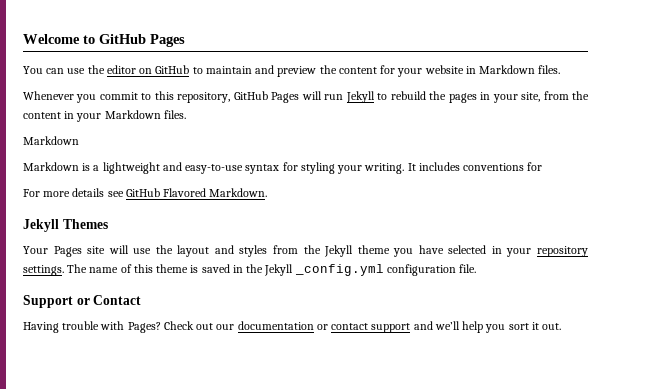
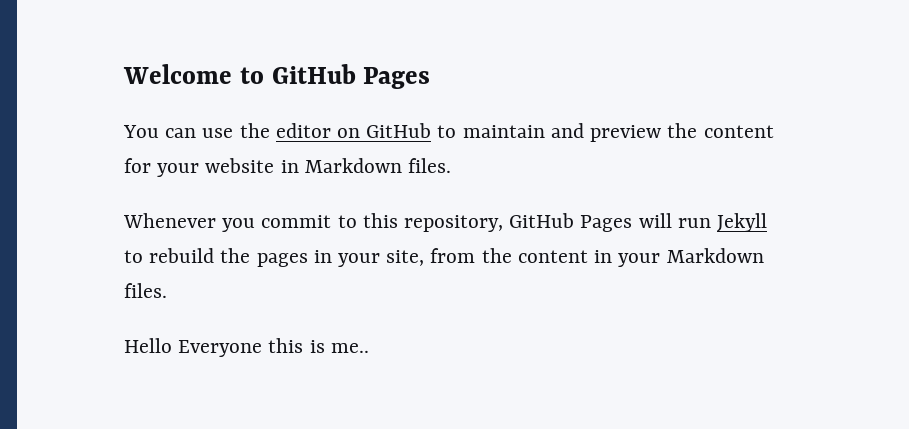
  Whenever you commit to this repository, GitHub Pages will run Jekyll to rebuild the pages in your site, from the content in your Markdown files.
- Markdown
- Markdown is a lightweight and easy-to-use syntax for styling your writing. It includes conventions for
- For more details see GitHub Flavored Markdown.
- Jekyll Themes
- Your Pages site will use the layout and styles from the Jekyll theme you have selected in your repository settings. The name of this theme is saved in the Jekyll _config.yml configuration file.
- Support or Contact
- Having trouble with Pages? Check out our documentation or contact support and we’ll help you sort it out.
+ Hello Everyone this is me..

